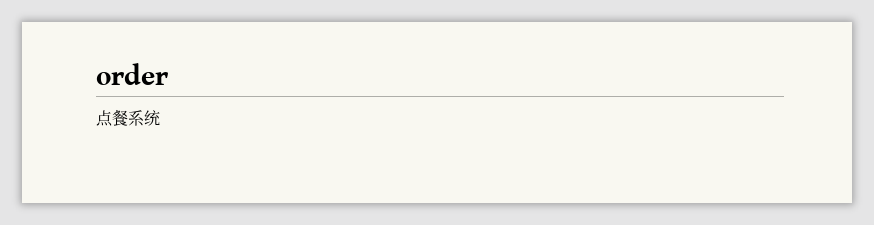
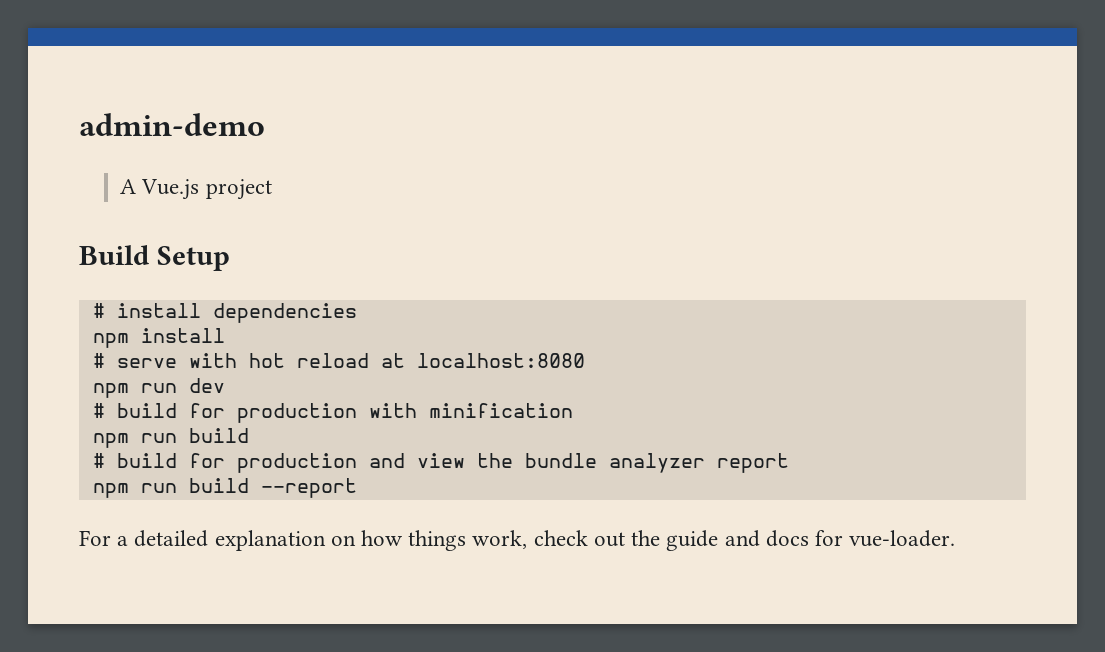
- order
- 点餐系统
+ admin-demo
+ A Vue.js project
+ Build Setup
+ # install dependencies
+ npm install
+ # serve with hot reload at localhost:8080
+ npm run dev
+ # build for production with minification
+ npm run build
+ # build for production and view the bundle analyzer report
+ npm run build --report
+ For a detailed explanation on how things work, check out the guide and docs for vue-loader.

